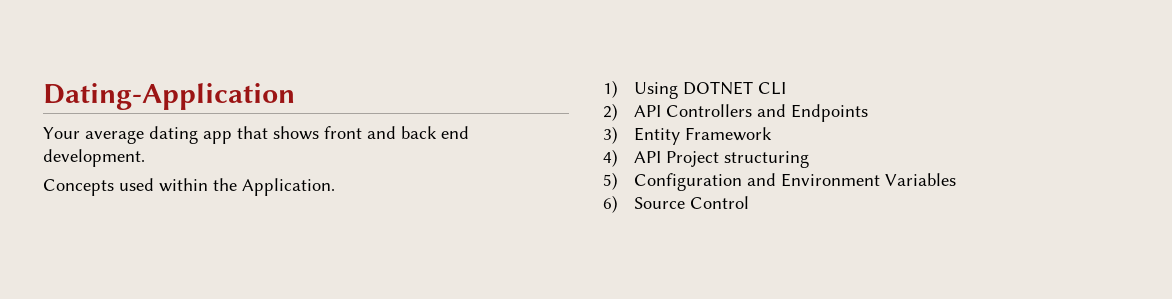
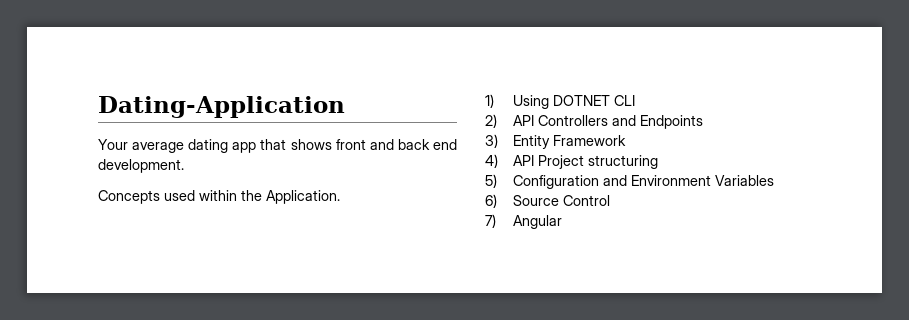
+ 7) Angular

